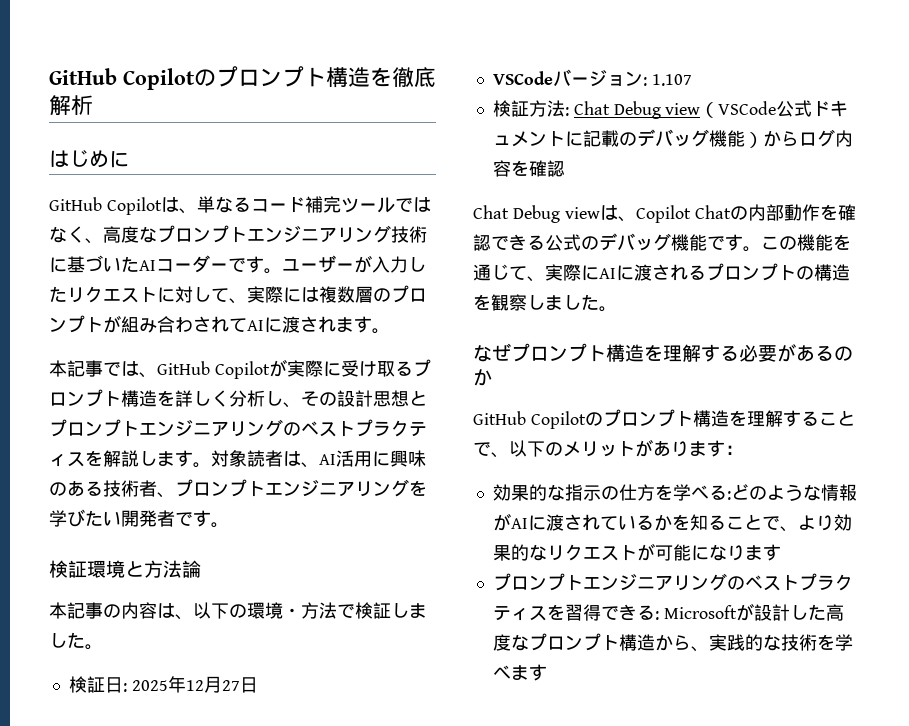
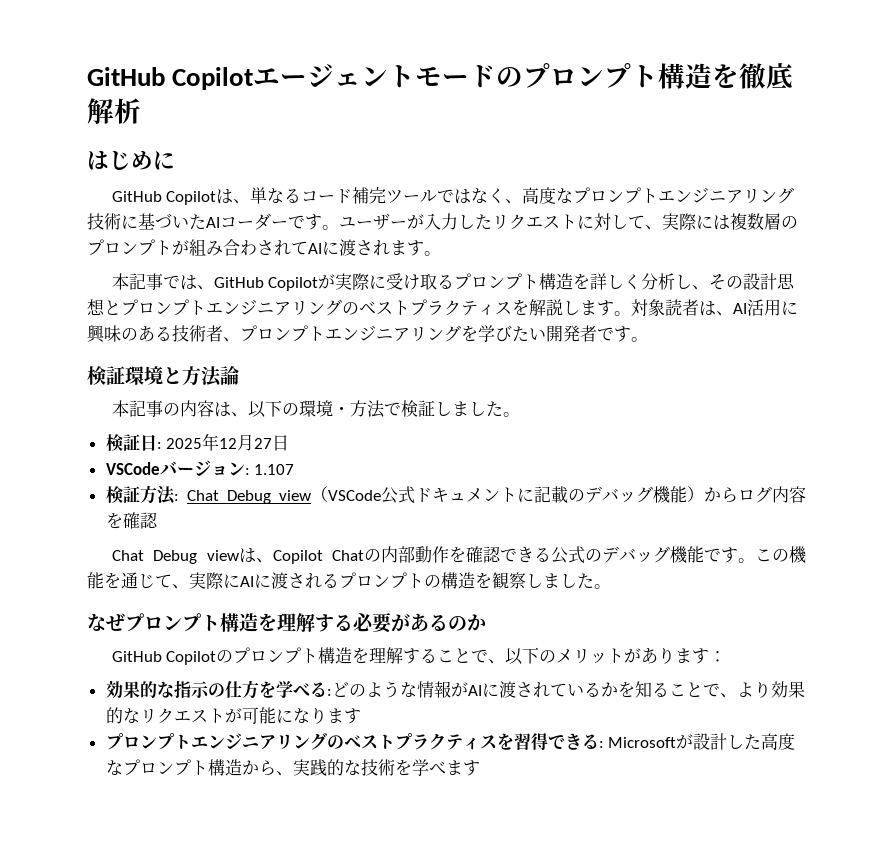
- GitHub Copilotのプロンプト構造を徹底解析
+ GitHub Copilotエージェントモードのプロンプト構造を徹底解析

